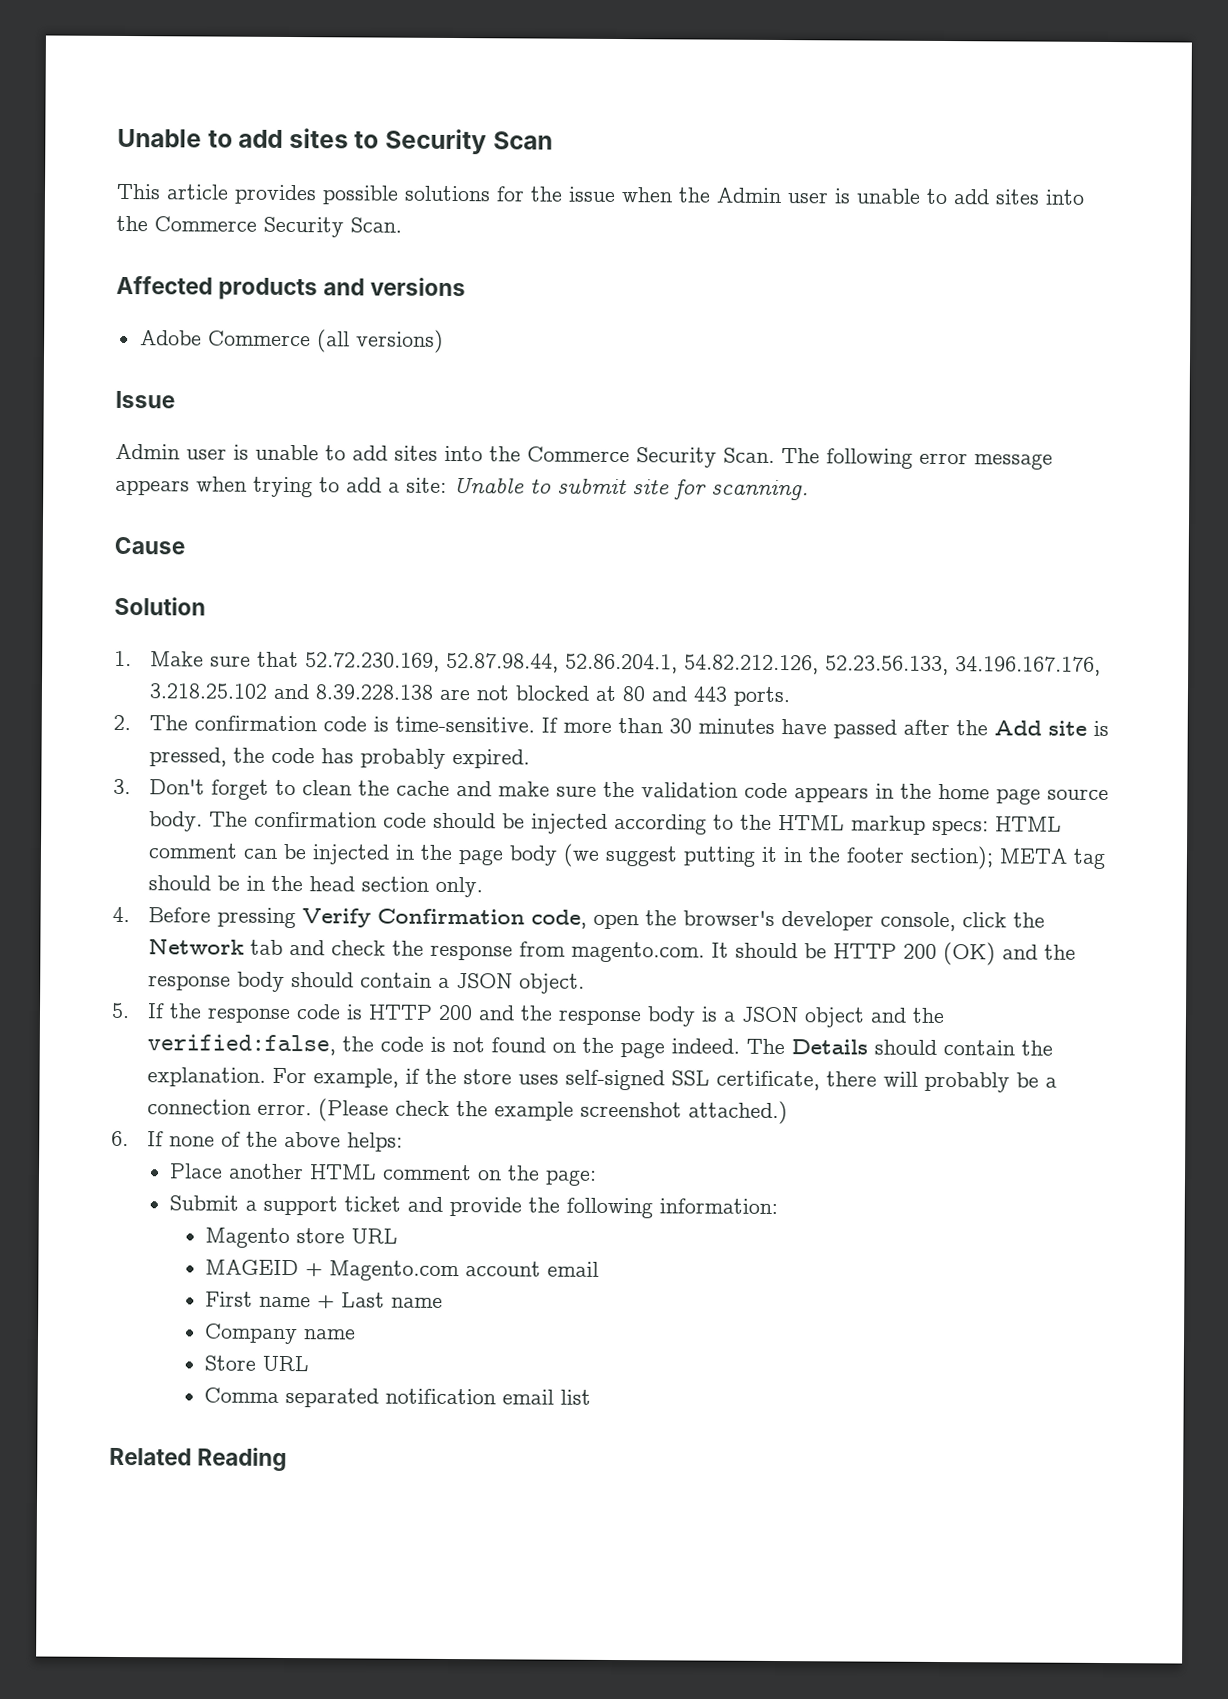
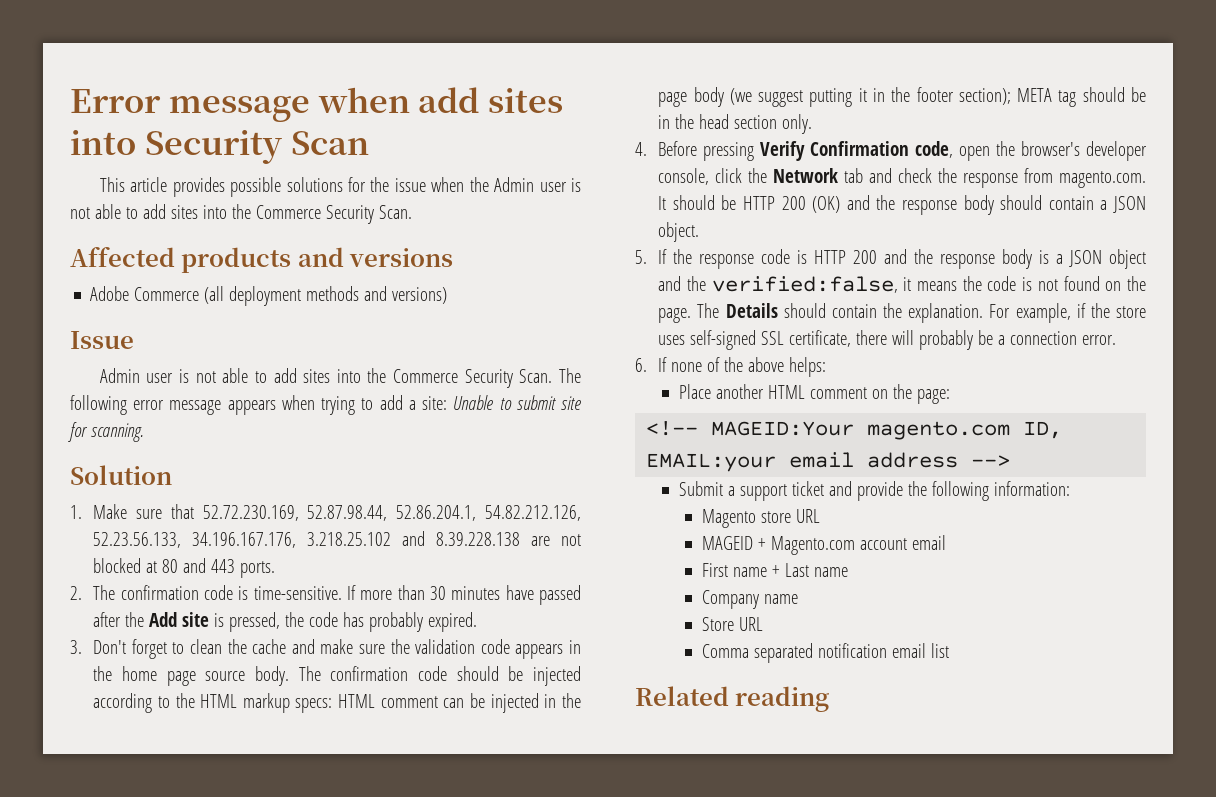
- Unable to add sites to Security Scan
+ Error message when add sites into Security Scan
- This article provides possible solutions for the issue when the Admin user is unable to add sites into the Commerce Security Scan.
+ This article provides possible solutions for the issue when the Admin user is not able to add sites into the Commerce Security Scan.
- Adobe Commerce (all versions)
+ Adobe Commerce (all deployment methods and versions)
  Issue
- Admin user is unable to add sites into the Commerce Security Scan.
+ Admin user is not able to add sites into the Commerce Security Scan.
- Cause
- 5. If the response code is HTTP 200 and the response body is a JSON object and the verified:false, the code is not found on the page indeed.
+ 5. If the response code is HTTP 200 and the response body is a JSON object and the verified:false, it means the code is not found on the page.
- (Please check the example screenshot attached.)
+ <!-- MAGEID:Your magento.com ID, EMAIL:your email address -->
- Related Reading
+ Related reading

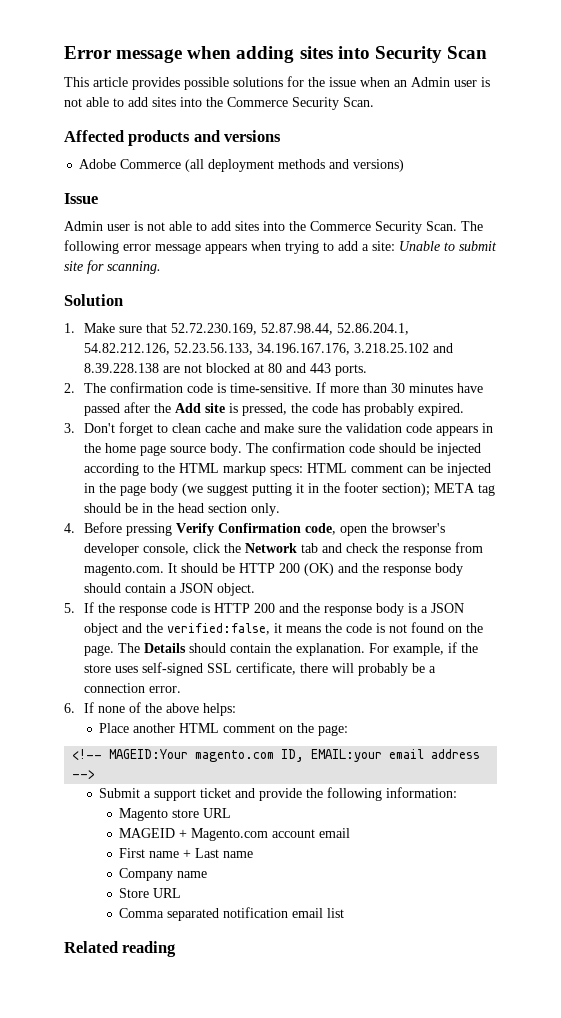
- Error message when add sites into Security Scan
+ Error message when adding sites into Security Scan
- This article provides possible solutions for the issue when the Admin user is not able to add sites into the Commerce Security Scan.
+ This article provides possible solutions for the issue when an Admin user is not able to add sites into the Commerce Security Scan.
- 3. Don't forget to clean the cache and make sure the validation code appears in the home page source body.
+ 3. Don't forget to clean cache and make sure the validation code appears in the home page source body.

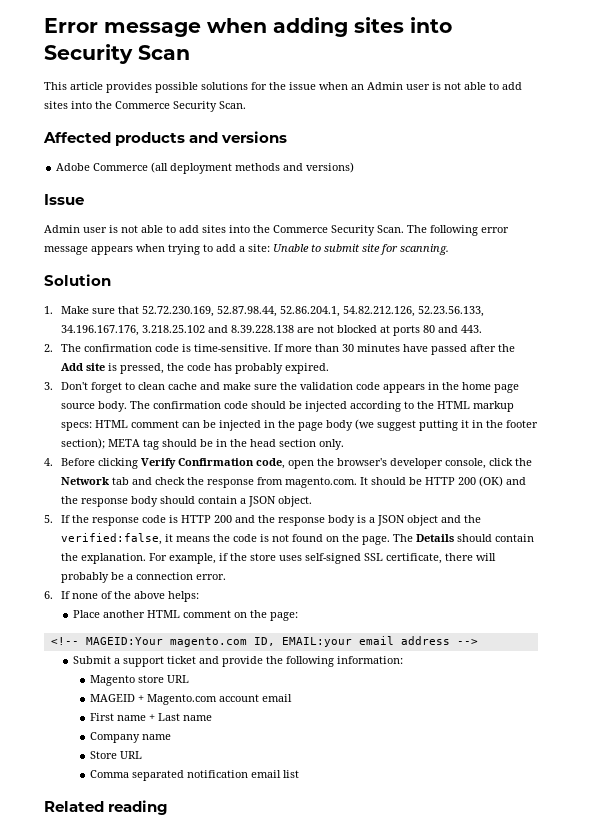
- 1. Make sure that 52.72.230.169, 52.87.98.44, 52.86.204.1, 54.82.212.126, 52.23.56.133, 34.196.167.176, 3.218.25.102 and 8.39.228.138 are not blocked at 80 and 443 ports.
+ 1. Make sure that 52.72.230.169, 52.87.98.44, 52.86.204.1, 54.82.212.126, 52.23.56.133, 34.196.167.176, 3.218.25.102 and 8.39.228.138 are not blocked at ports 80 and 443.
- 4. Before pressing Verify Confirmation code, open the browser's developer console, click the Network tab and check the response from magento.com. It should be HTTP 200 (OK) and the response body should contain a JSON object.
+ 4. Before clicking Verify Confirmation code, open the browser's developer console, click the Network tab and check the response from magento.com. It should be HTTP 200 (OK) and the response body should contain a JSON object.

